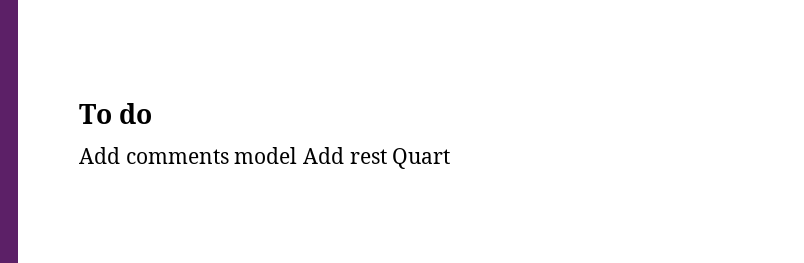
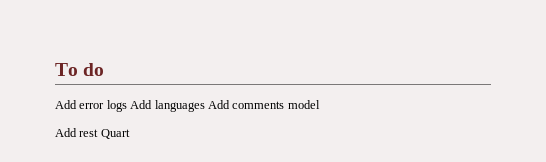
- Add comments model Add rest Quart
+ Add error logs Add languages Add comments model
+ Add rest Quart

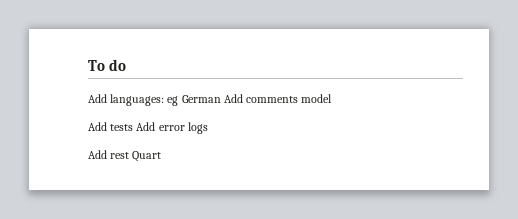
- Add error logs Add languages Add comments model
+ Add languages: eg German Add comments model
+ Add tests Add error logs

